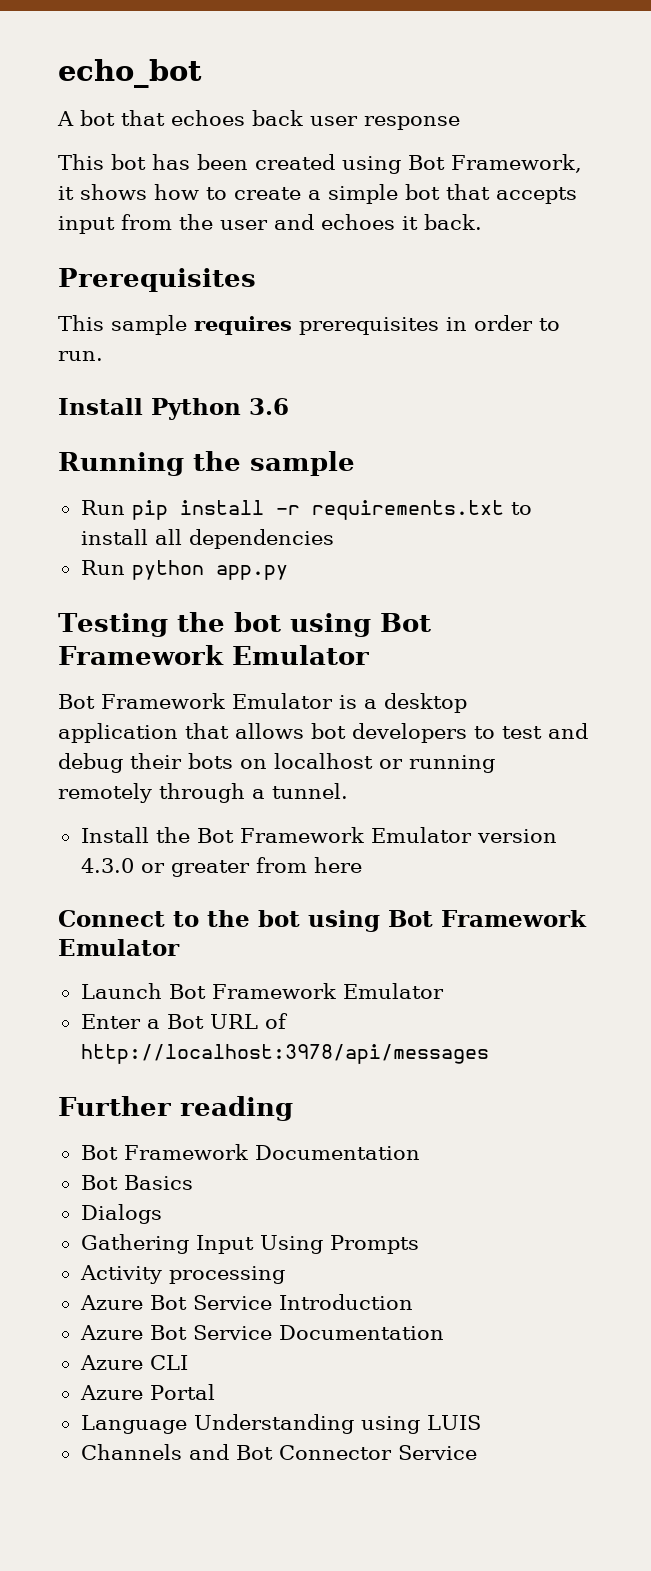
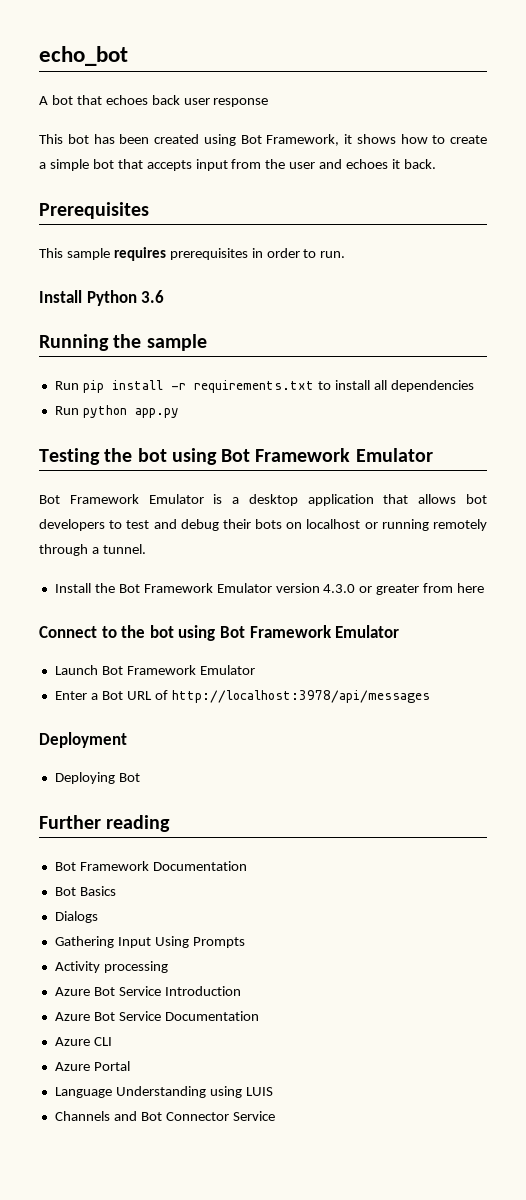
+ Deployment
+ Deploying Bot

